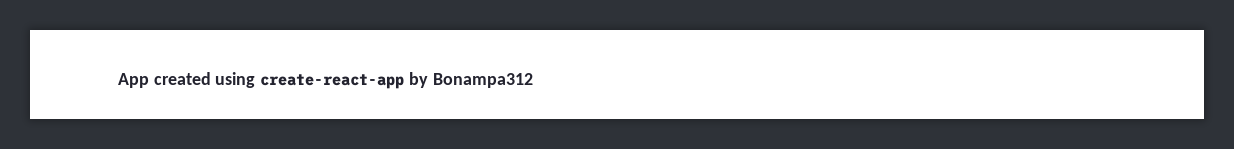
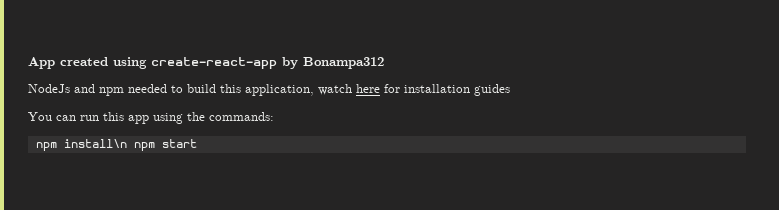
+ NodeJs and npm needed to build this application, watch here for installation guides
+ You can run this app using the commands:
+ npm install\n npm start

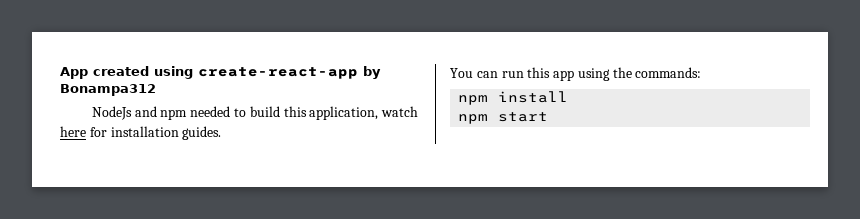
- NodeJs and npm needed to build this application, watch here for installation guides
+ NodeJs and npm needed to build this application, watch here for installation guides.
- npm install\n npm start
+ npm install
+ npm start

